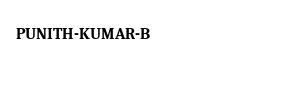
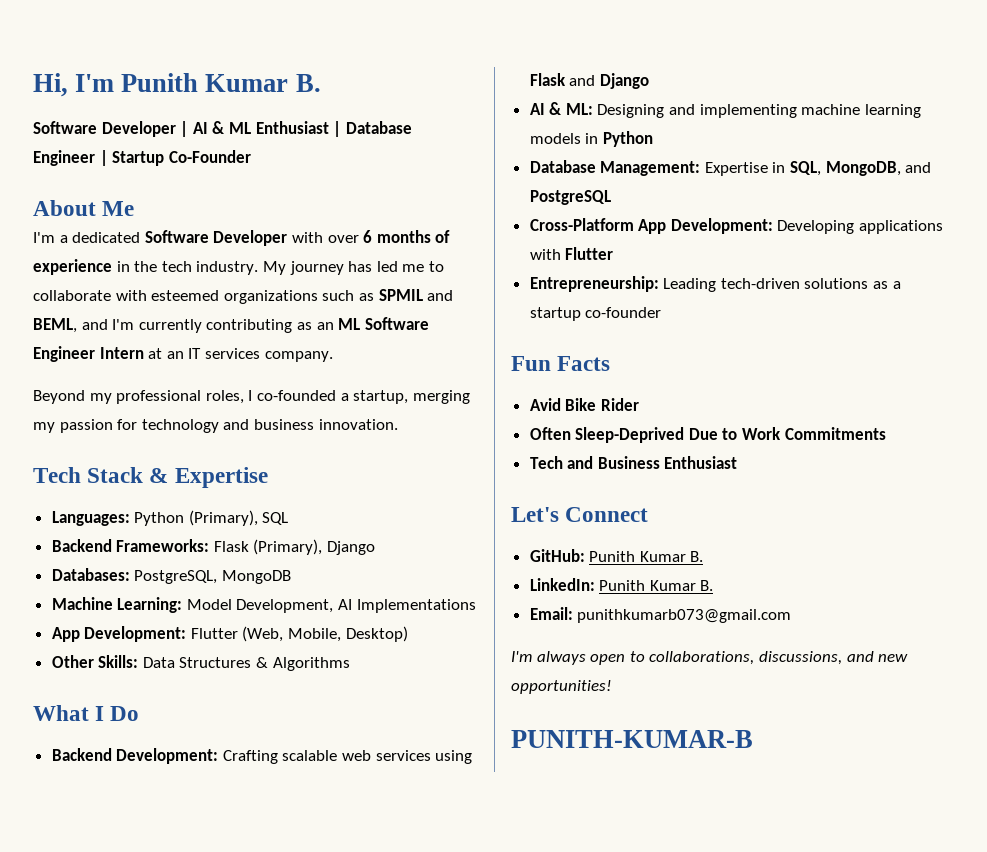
+ Hi, I'm Punith Kumar B.
+ Software Developer | AI & ML Enthusiast | Database Engineer | Startup Co-Founder
+ About Me
+ I'm a dedicated Software Developer with over 6 months of experience in the tech industry. My journey has led me to collaborate with esteemed organizations such as SPMIL and BEML, and I'm currently contributing as an ML Software Engineer Intern at an IT services company.
+ Beyond my professional roles, I co-founded a startup, merging my passion for technology and business innovation.
+ Tech Stack & Expertise
+ Languages: Python (Primary), SQL
+ Backend Frameworks: Flask (Primary), Django
+ Databases: PostgreSQL, MongoDB
+ Machine Learning: Model Development, AI Implementations
+ App Development: Flutter (Web, Mobile, Desktop)
+ Other Skills: Data Structures & Algorithms
+ What I Do
+ Backend Development: Crafting scalable web services using Flask and Django
+ AI & ML: Designing and implementing machine learning models in Python
+ Database Management: Expertise in SQL, MongoDB, and PostgreSQL
+ Cross-Platform App Development: Developing applications with Flutter
+ Entrepreneurship: Leading tech-driven solutions as a startup co-founder
+ Fun Facts
+ Avid Bike Rider
+ Often Sleep-Deprived Due to Work Commitments
+ Tech and Business Enthusiast
+ Let's Connect
+ GitHub: Punith Kumar B.
+ LinkedIn: Punith Kumar B.
+ Email: punithkumarb073@gmail.com
+ I'm always open to collaborations, discussions, and new opportunities!

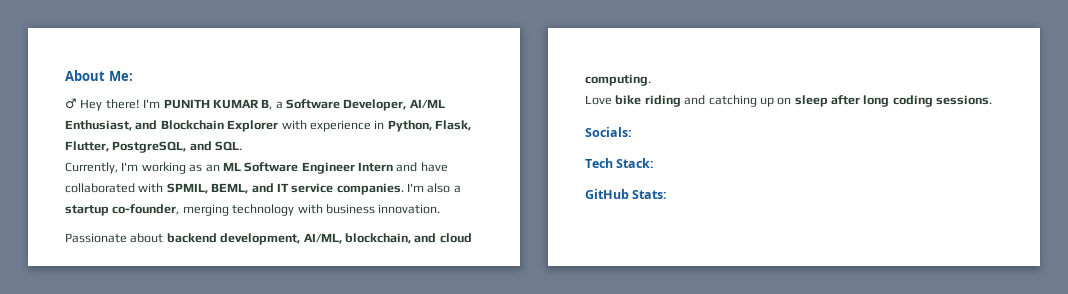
- Hi, I'm Punith Kumar B.
- Software Developer | AI & ML Enthusiast | Database Engineer | Startup Co-Founder
- About Me
- I'm a dedicated Software Developer with over 6 months of experience in the tech industry. My journey has led me to collaborate with esteemed organizations such as SPMIL and BEML, and I'm currently contributing as an ML Software Engineer Intern at an IT services company.
- Beyond my professional roles, I co-founded a startup, merging my passion for technology and business innovation.
- Tech Stack & Expertise
- Languages: Python (Primary), SQL
- Backend Frameworks: Flask (Primary), Django
- Databases: PostgreSQL, MongoDB
- Machine Learning: Model Development, AI Implementations
- App Development: Flutter (Web, Mobile, Desktop)
- Other Skills: Data Structures & Algorithms
- What I Do
- Backend Development: Crafting scalable web services using Flask and Django
- AI & ML: Designing and implementing machine learning models in Python
- Database Management: Expertise in SQL, MongoDB, and PostgreSQL
- Cross-Platform App Development: Developing applications with Flutter
- Entrepreneurship: Leading tech-driven solutions as a startup co-founder
- Fun Facts
- Avid Bike Rider
- Often Sleep-Deprived Due to Work Commitments
- Tech and Business Enthusiast
- Let's Connect
- GitHub: Punith Kumar B.
- LinkedIn: Punith Kumar B.
- Email: punithkumarb073@gmail.com
- I'm always open to collaborations, discussions, and new opportunities!
- PUNITH-KUMAR-B
+ About Me:
+ ♂ Hey there! I'm PUNITH KUMAR B, a Software Developer, AI/ML Enthusiast, and Blockchain Explorer with experience in Python, Flask, Flutter, PostgreSQL, and SQL.
+ Currently, I'm working as an ML Software Engineer Intern and have collaborated with SPMIL, BEML, and IT service companies. I'm also a startup co-founder, merging technology with business innovation.
+ Passionate about backend development, AI/ML, blockchain, and cloud computing.
+ Love bike riding and catching up on sleep after long coding sessions.
+ Socials:
+ Tech Stack:
+ GitHub Stats:

